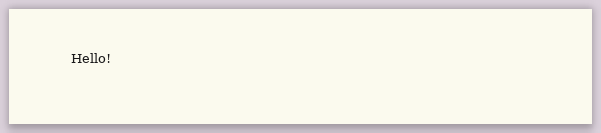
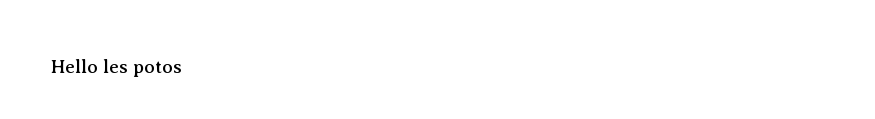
- Hello!
+ Hello les potos

